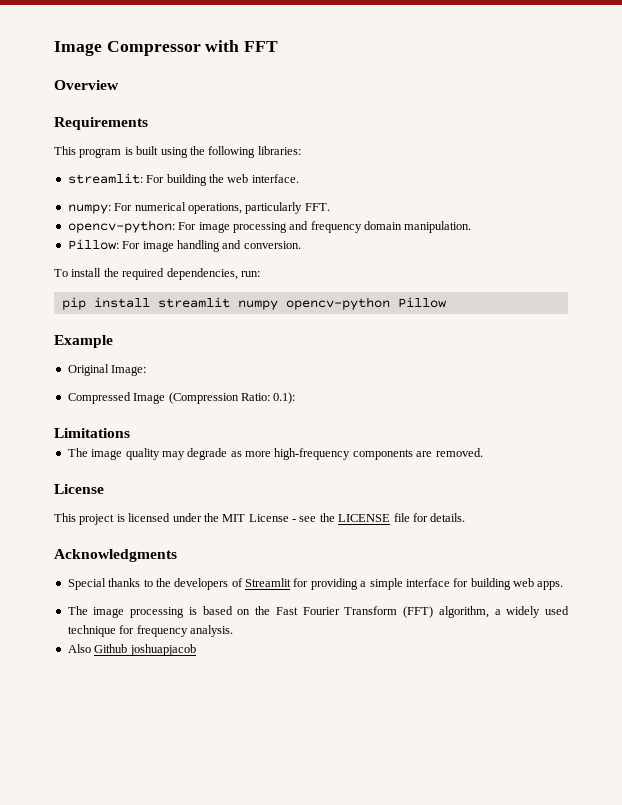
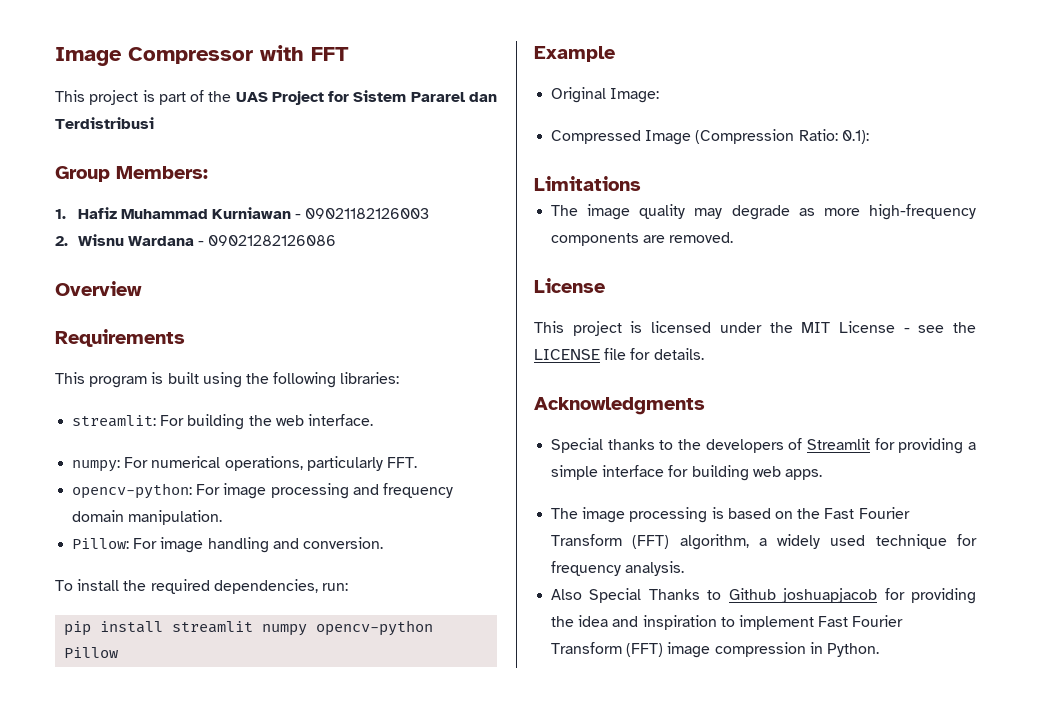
+ This project is part of the UAS Project for Sistem Pararel dan Terdistribusi
+ Group Members:
+ 1. Hafiz Muhammad Kurniawan - 09021182126003
+ 2. Wisnu Wardana - 09021282126086
- Also Github joshuapjacob
+ Also Special Thanks to Github joshuapjacob for providing the idea and inspiration to implement Fast Fourier Transform (FFT) image compression in Python.

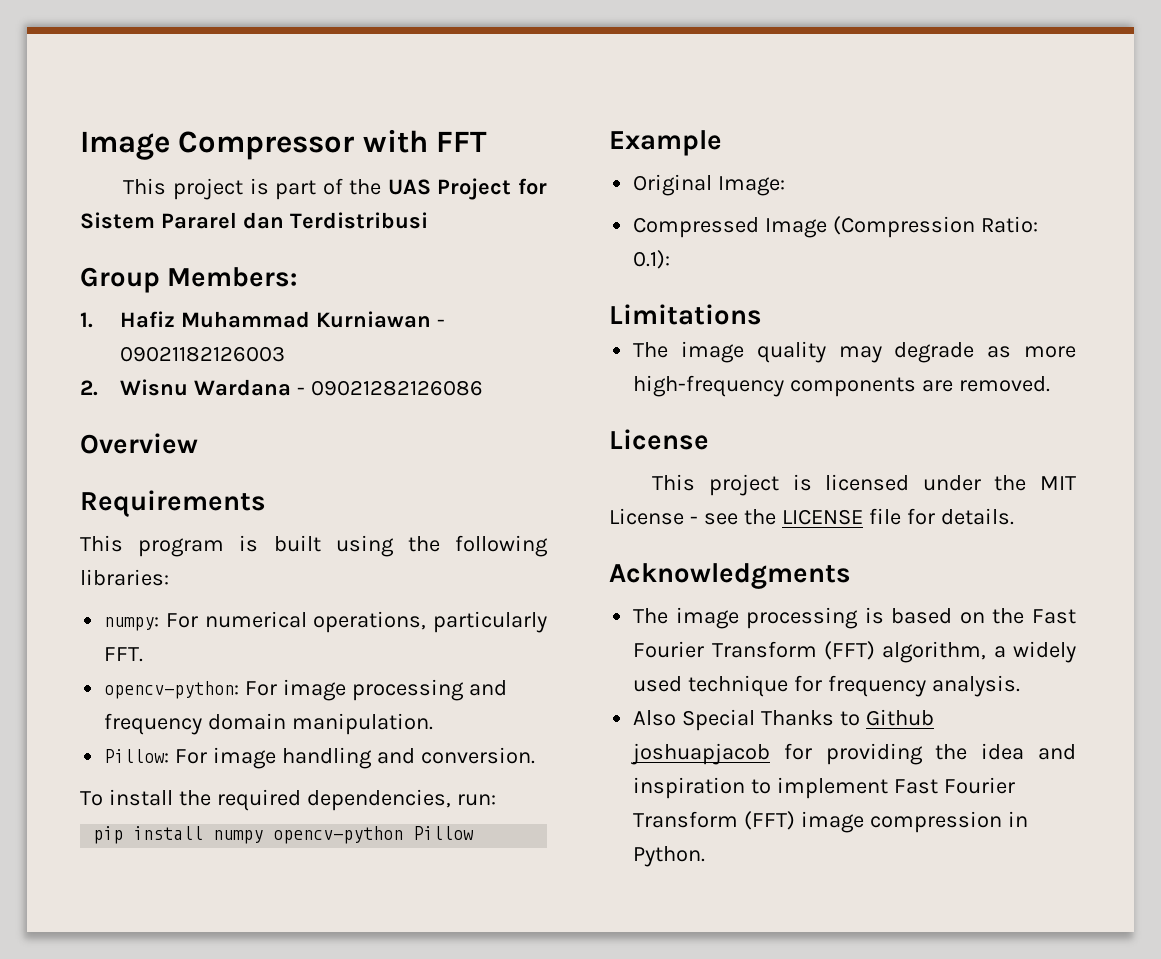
- streamlit: For building the web interface.
- pip install streamlit numpy opencv-python Pillow
+ pip install numpy opencv-python Pillow
- Special thanks to the developers of Streamlit for providing a simple interface for building web apps.

